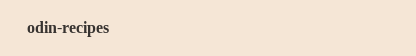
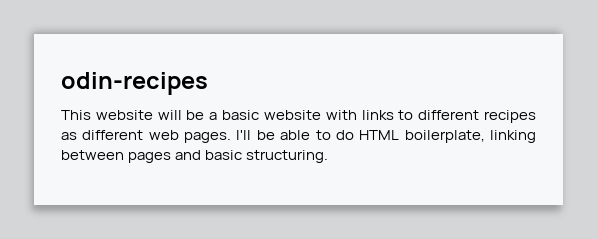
+ This website will be a basic website with links to different recipes as different web pages. I'll be able to do HTML boilerplate, linking between pages and basic structuring.

